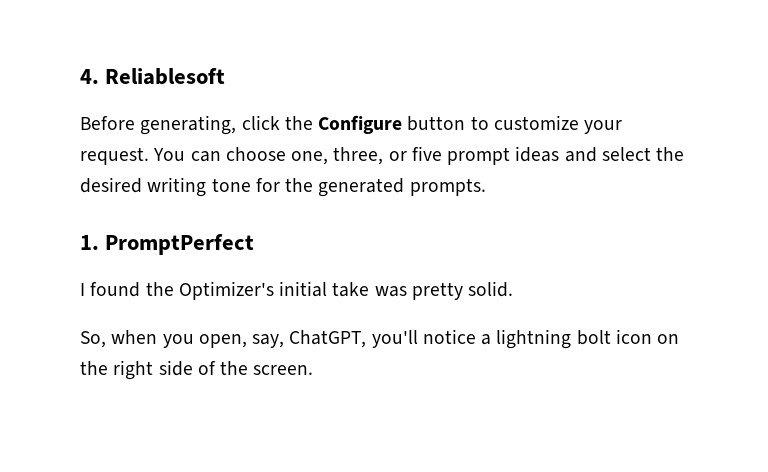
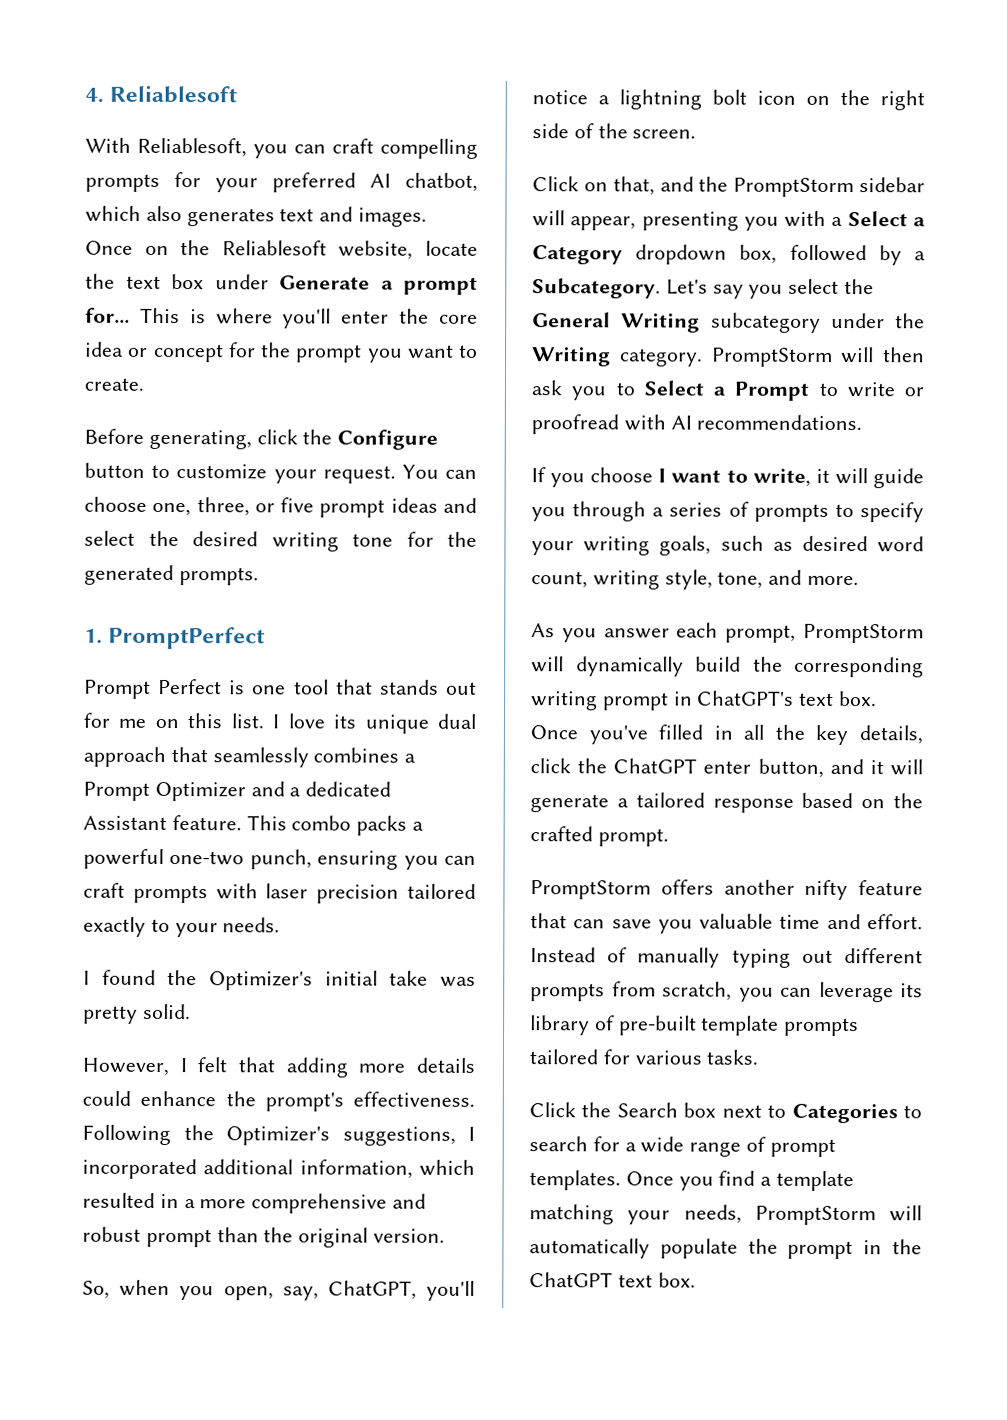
+ With Reliablesoft, you can craft compelling prompts for your preferred AI chatbot, which also generates text and images. Once on the Reliablesoft website, locate the text box under Generate a prompt for... This is where you'll enter the core idea or concept for the prompt you want to create.
+ Prompt Perfect is one tool that stands out for me on this list. I love its unique dual approach that seamlessly combines a Prompt Optimizer and a dedicated Assistant feature. This combo packs a powerful one-two punch, ensuring you can craft prompts with laser precision tailored exactly to your needs.
+ However, I felt that adding more details could enhance the prompt's effectiveness. Following the Optimizer's suggestions, I incorporated additional information, which resulted in a more comprehensive and robust prompt than the original version.
+ Click on that, and the PromptStorm sidebar will appear, presenting you with a Select a Category dropdown box, followed by a Subcategory. Let's say you select the General Writing subcategory under the Writing category. PromptStorm will then ask you to Select a Prompt to write or proofread with AI recommendations.
+ If you choose I want to write, it will guide you through a series of prompts to specify your writing goals, such as desired word count, writing style, tone, and more.
+ As you answer each prompt, PromptStorm will dynamically build the corresponding writing prompt in ChatGPT's text box. Once you've filled in all the key details, click the ChatGPT enter button, and it will generate a tailored response based on the crafted prompt.
+ PromptStorm offers another nifty feature that can save you valuable time and effort. Instead of manually typing out different prompts from scratch, you can leverage its library of pre-built template prompts tailored for various tasks.
+ Click the Search box next to Categories to search for a wide range of prompt templates. Once you find a template matching your needs, PromptStorm will automatically populate the prompt in the ChatGPT text box.

